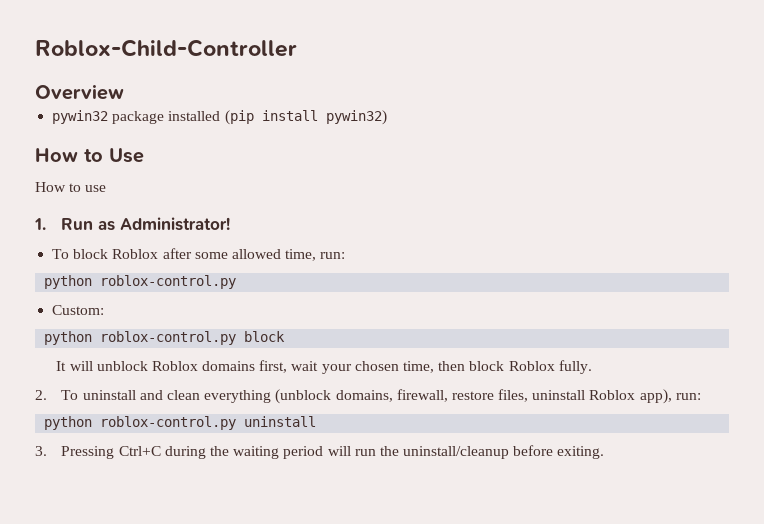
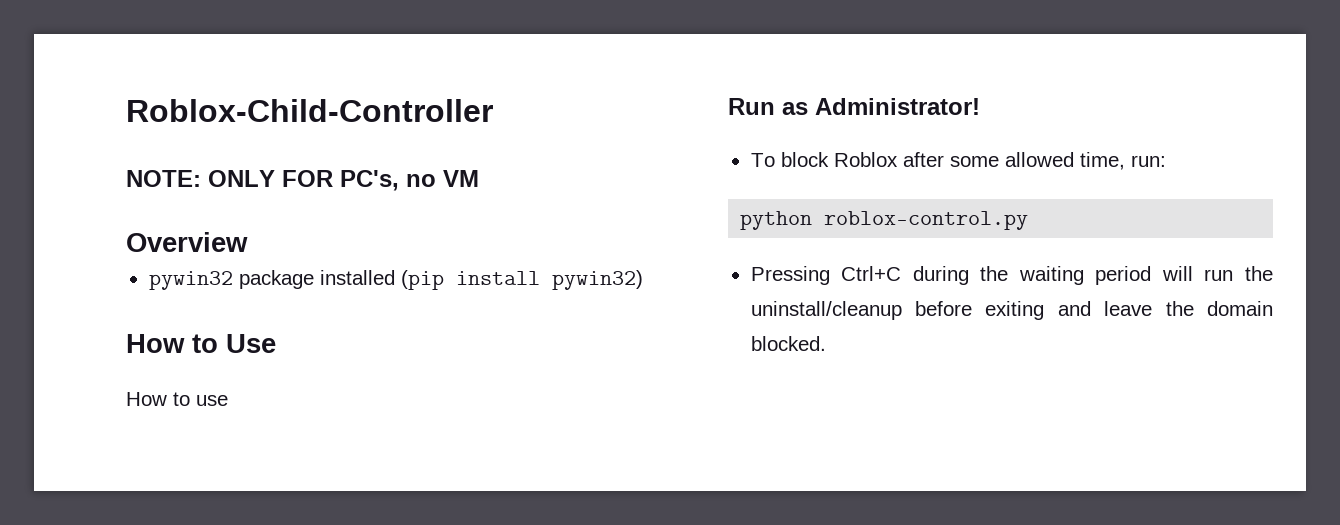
+ NOTE: ONLY FOR PC's, no VM
- 1. Run as Administrator!
+ Run as Administrator!
- Custom:
- python roblox-control.py block
- It will unblock Roblox domains first, wait your chosen time, then block Roblox fully.
- 2. To uninstall and clean everything (unblock domains, firewall, restore files, uninstall Roblox app), run:
- python roblox-control.py uninstall
- 3. Pressing Ctrl+C during the waiting period will run the uninstall/cleanup before exiting.
+ Pressing Ctrl+C during the waiting period will run the uninstall/cleanup before exiting and leave the domain blocked.

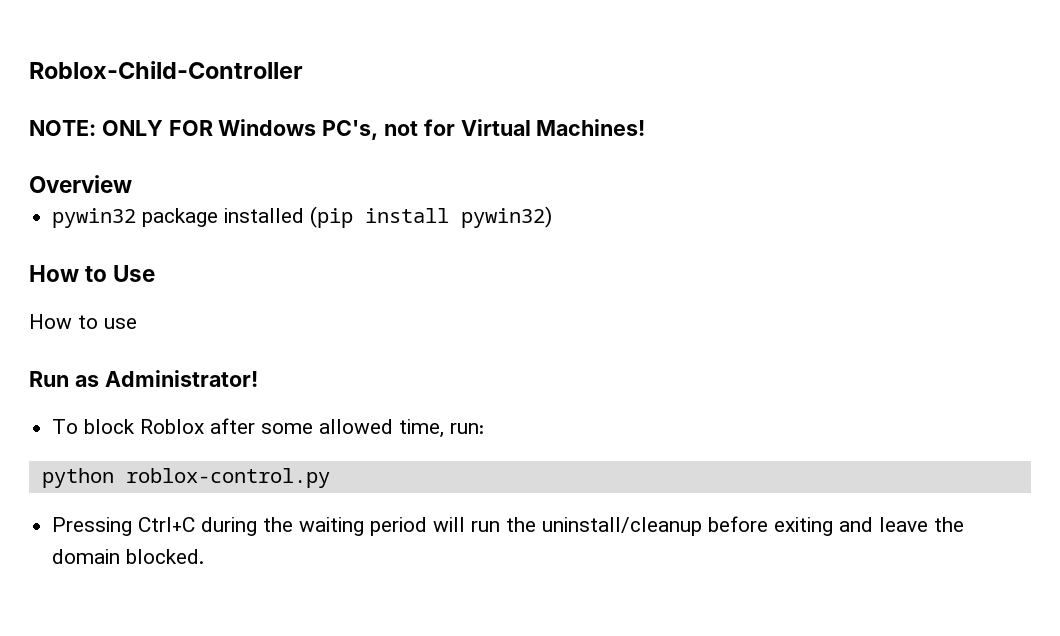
- NOTE: ONLY FOR PC's, no VM
+ NOTE: ONLY FOR Windows PC's, not for Virtual Machines!

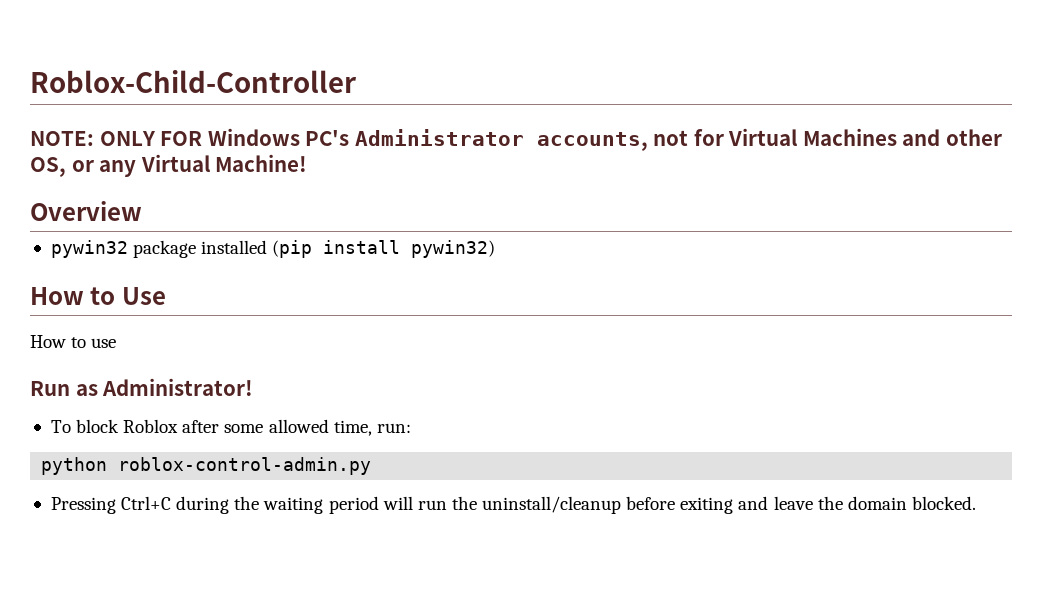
- NOTE: ONLY FOR Windows PC's, not for Virtual Machines!
+ NOTE: ONLY FOR Windows PC's Administrator accounts, not for Virtual Machines and other OS, or any Virtual Machine!
- python roblox-control.py
+ python roblox-control-admin.py

